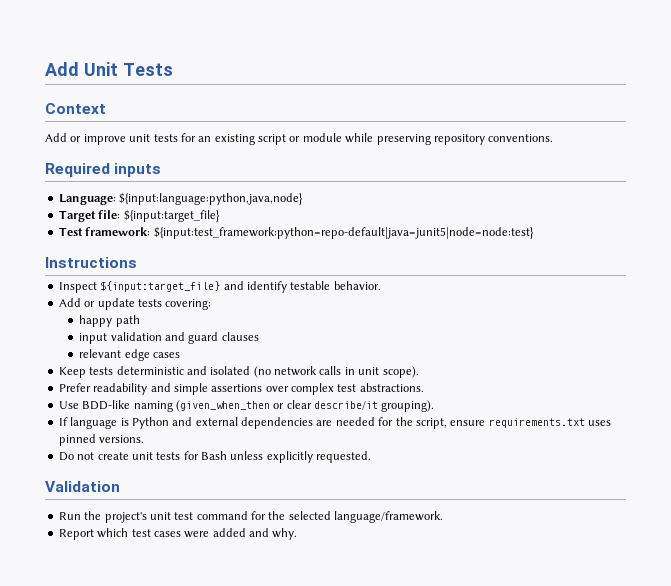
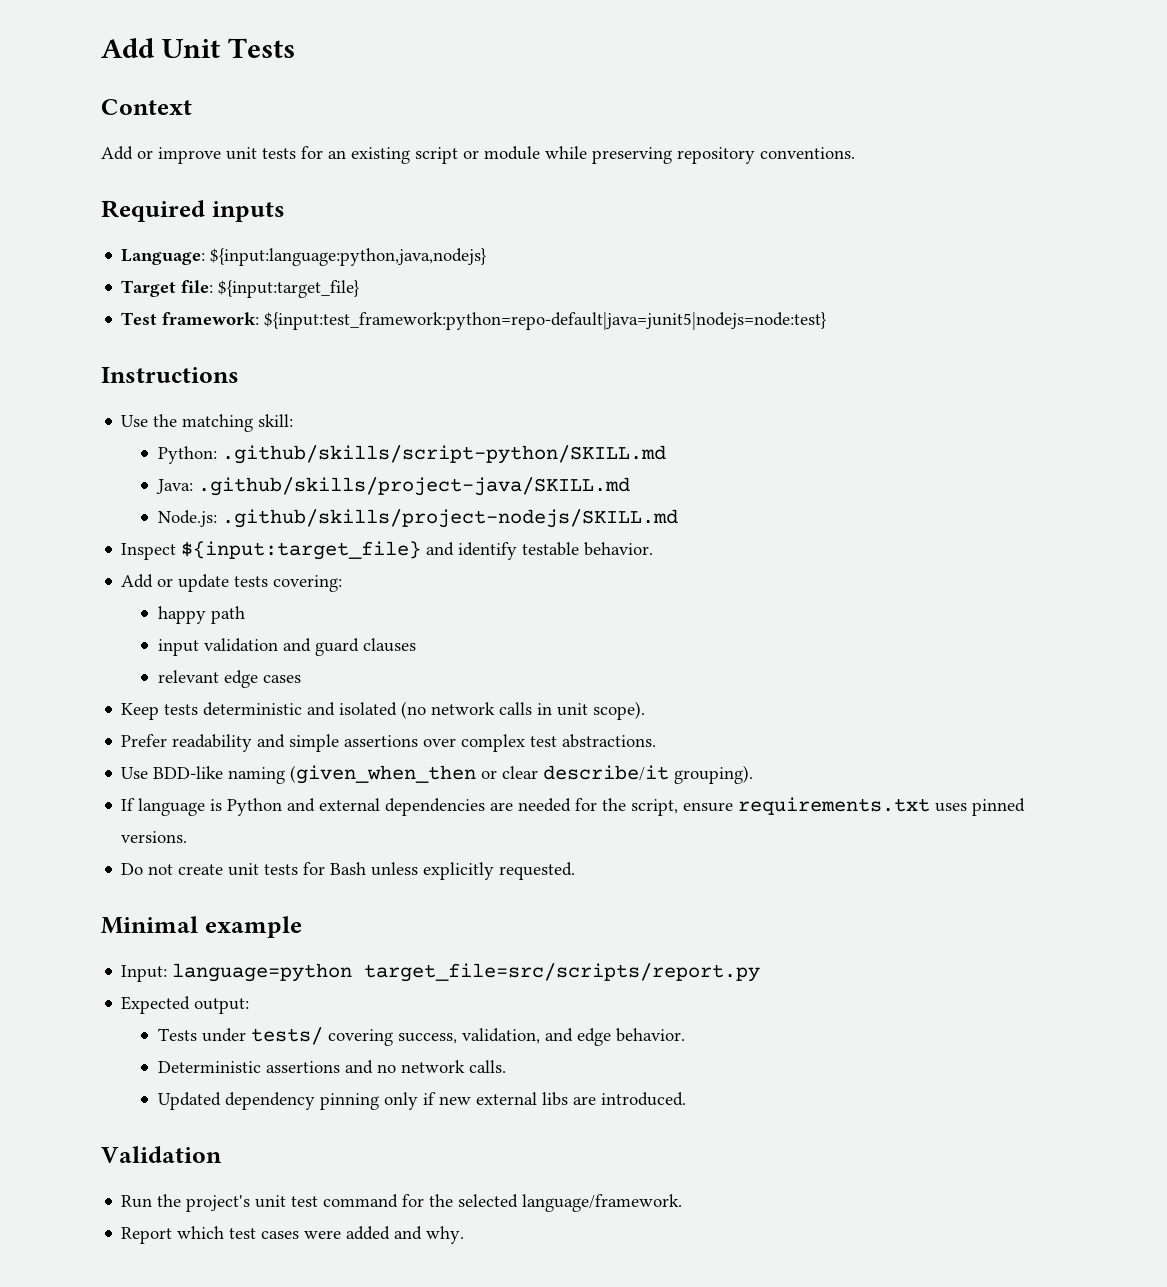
- Language: ${input:language:python,java,node}
+ Language: ${input:language:python,java,nodejs}
- Test framework: ${input:test_framework:python=repo-default|java=junit5|node=node:test}
+ Test framework: ${input:test_framework:python=repo-default|java=junit5|nodejs=node:test}
+ Use the matching skill:
+ Python: .github/skills/script-python/SKILL.md
+ Java: .github/skills/project-java/SKILL.md
+ Node.js: .github/skills/project-nodejs/SKILL.md
+ Minimal example
+ Input: language=python target_file=src/scripts/report.py
+ Expected output:
+ Tests under tests/ covering success, validation, and edge behavior.
+ Deterministic assertions and no network calls.
+ Updated dependency pinning only if new external libs are introduced.

